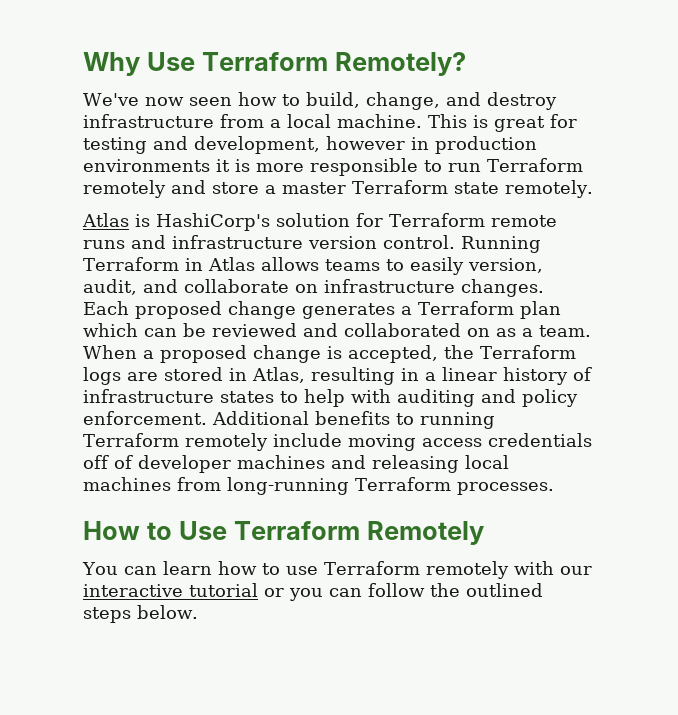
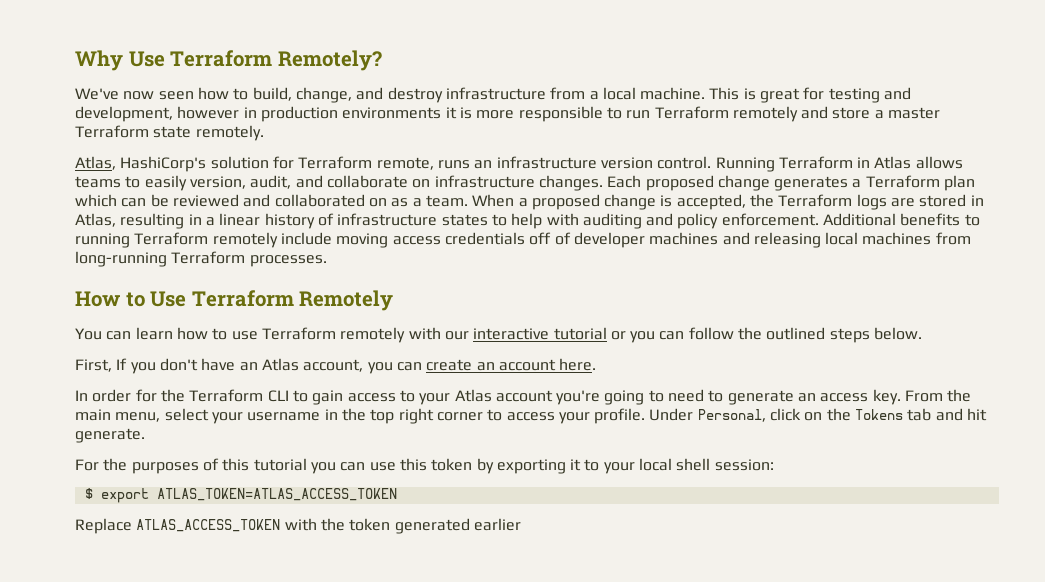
- Atlas is HashiCorp's solution for Terraform remote runs and infrastructure version control.
+ Atlas, HashiCorp's solution for Terraform remote, runs an infrastructure version control.
+ First, If you don't have an Atlas account, you can create an account here.
+ In order for the Terraform CLI to gain access to your Atlas account you're going to need to generate an access key. From the main menu, select your username in the top right corner to access your profile. Under Personal, click on the Tokens tab and hit generate.
+ For the purposes of this tutorial you can use this token by exporting it to your local shell session:
+ $ export ATLAS_TOKEN=ATLAS_ACCESS_TOKEN
+ Replace ATLAS_ACCESS_TOKEN with the token generated earlier

